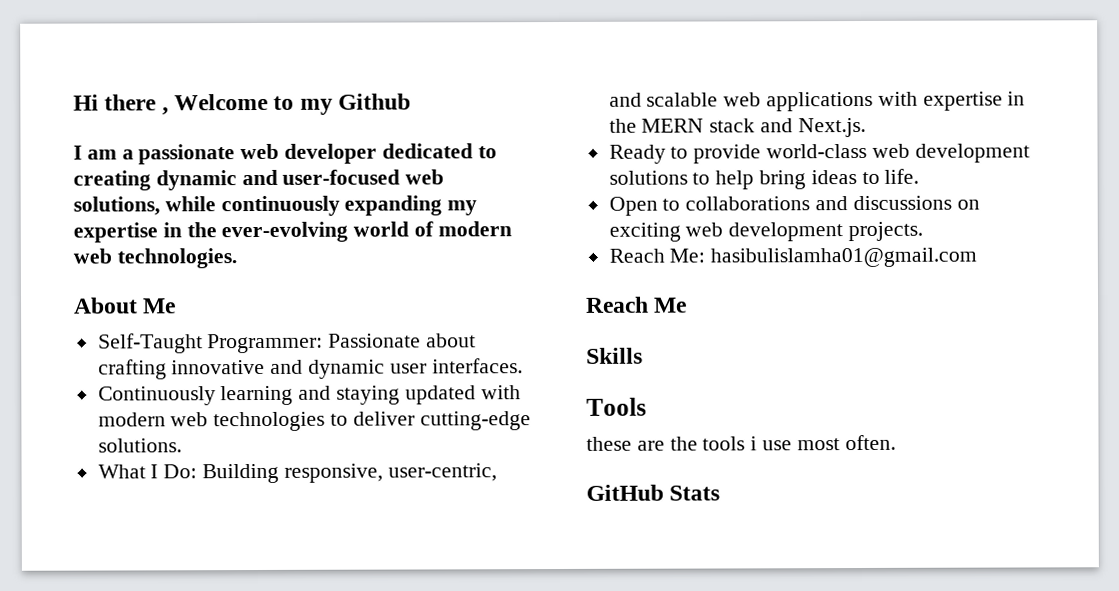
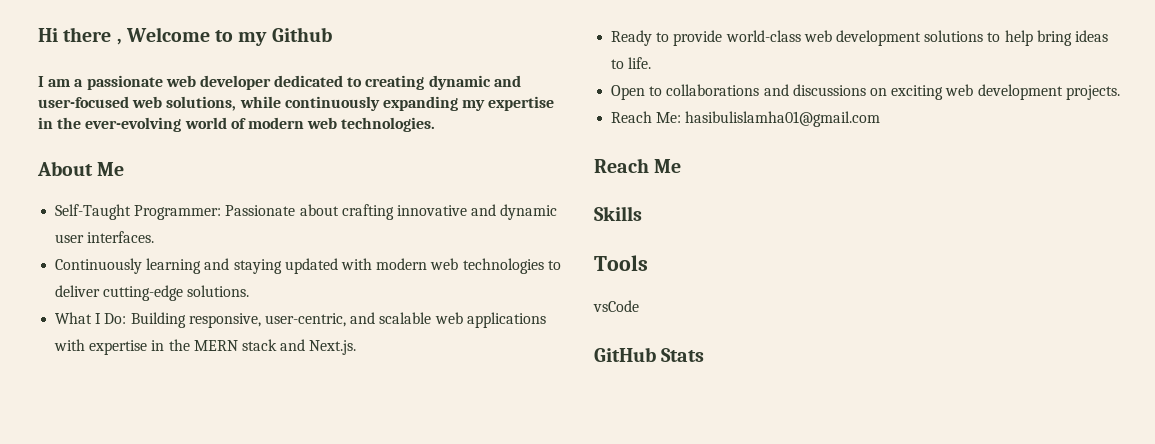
- these are the tools i use most often.
+ vsCode

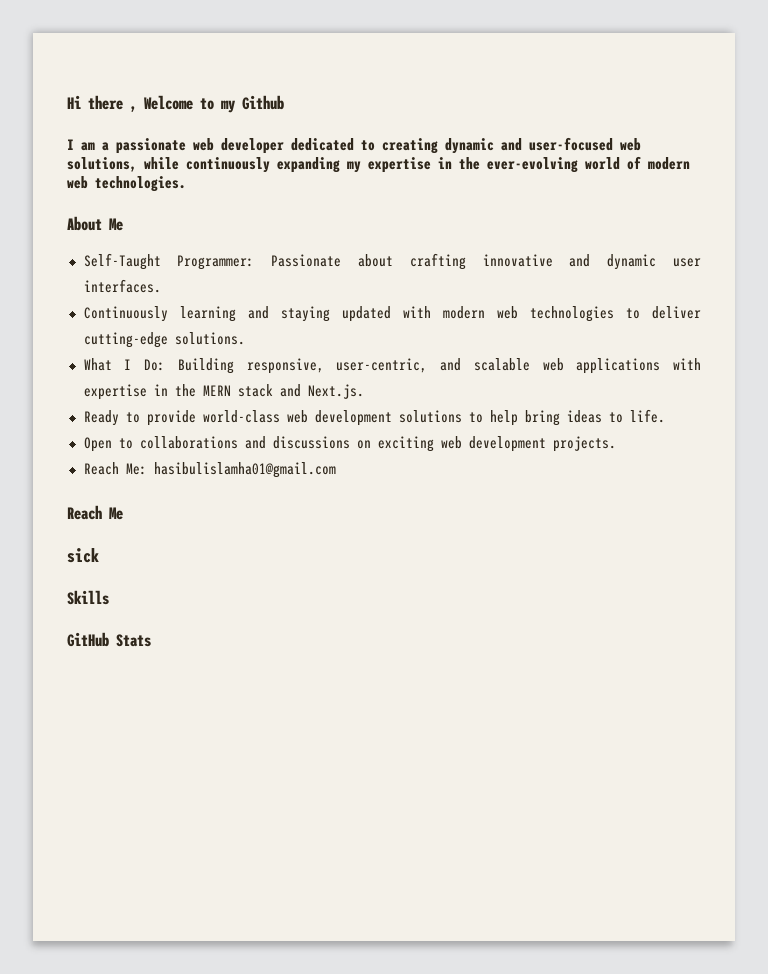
+ sick
- Tools
- vsCode

